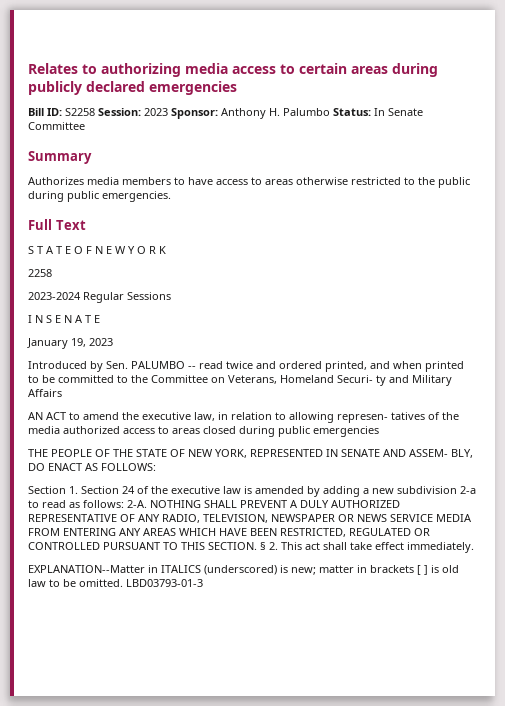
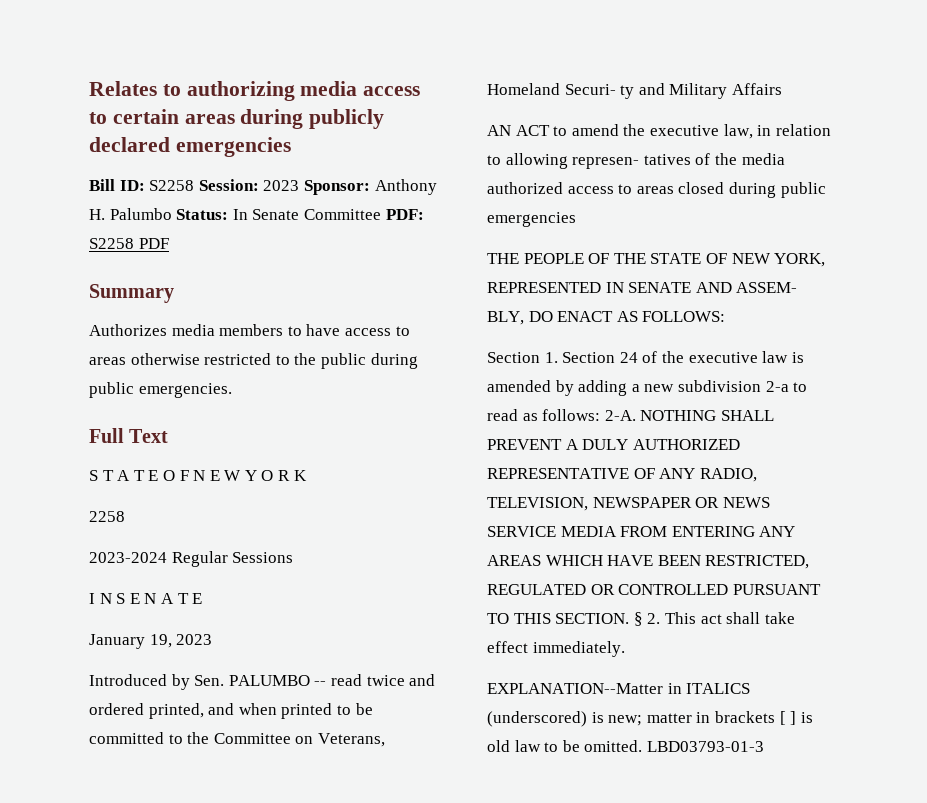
- Bill ID: S2258 Session: 2023 Sponsor: Anthony H. Palumbo Status: In Senate Committee
+ Bill ID: S2258 Session: 2023 Sponsor: Anthony H. Palumbo Status: In Senate Committee PDF: S2258 PDF

